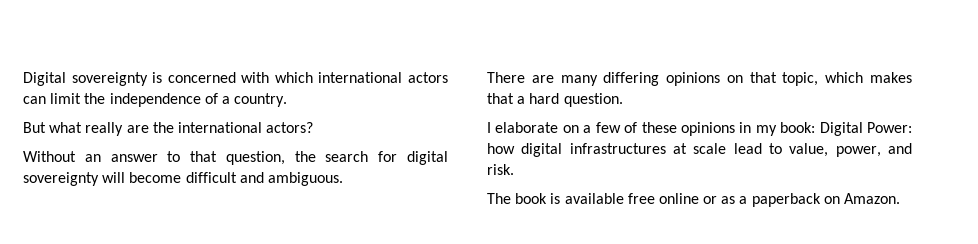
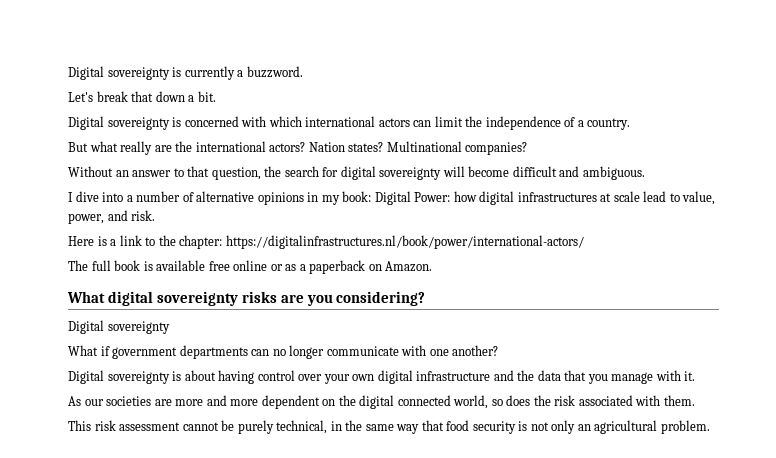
+ Digital sovereignty is currently a buzzword.
+ Let's break that down a bit.
+ Nation states? Multinational companies?
- There are many differing opinions on that topic, which makes that a hard question.
- I elaborate on a few of these opinions in my book: Digital Power: how digital infrastructures at scale lead to value, power, and risk.
+ I dive into a number of alternative opinions in my book: Digital Power: how digital infrastructures at scale lead to value, power, and risk.
+ Here is a link to the chapter: https://digitalinfrastructures.nl/book/power/international-actors/
- The book is available free online or as a paperback on Amazon.
+ The full book is available free online or as a paperback on Amazon.
+ What digital sovereignty risks are you considering?
+ Digital sovereignty
+ What if government departments can no longer communicate with one another?
+ Digital sovereignty is about having control over your own digital infrastructure and the data that you manage with it.
+ As our societies are more and more dependent on the digital connected world, so does the risk associated with them.
+ This risk assessment cannot be purely technical, in the same way that food security is not only an agricultural problem.

